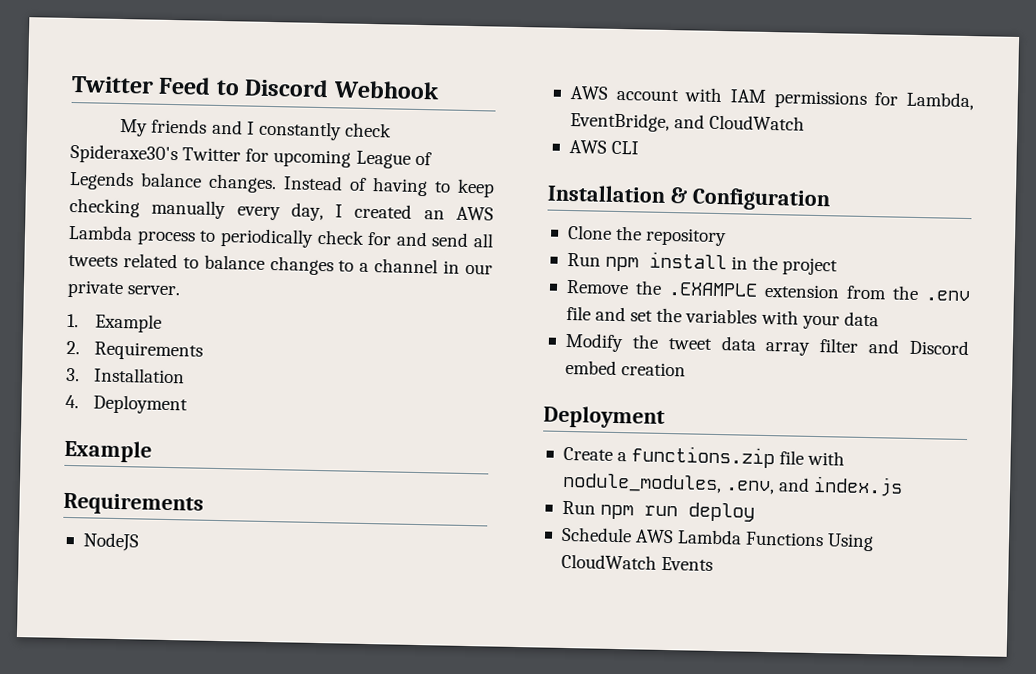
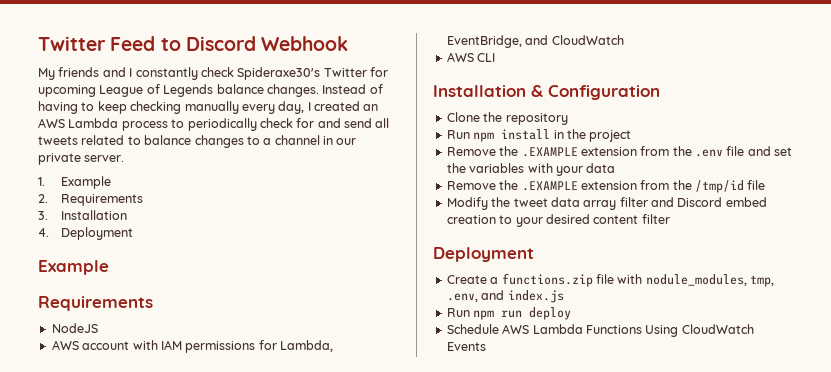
+ Remove the .EXAMPLE extension from the /tmp/id file
- Modify the tweet data array filter and Discord embed creation
+ Modify the tweet data array filter and Discord embed creation to your desired content filter
- Create a functions.zip file with nodule_modules, .env, and index.js
+ Create a functions.zip file with nodule_modules, tmp, .env, and index.js

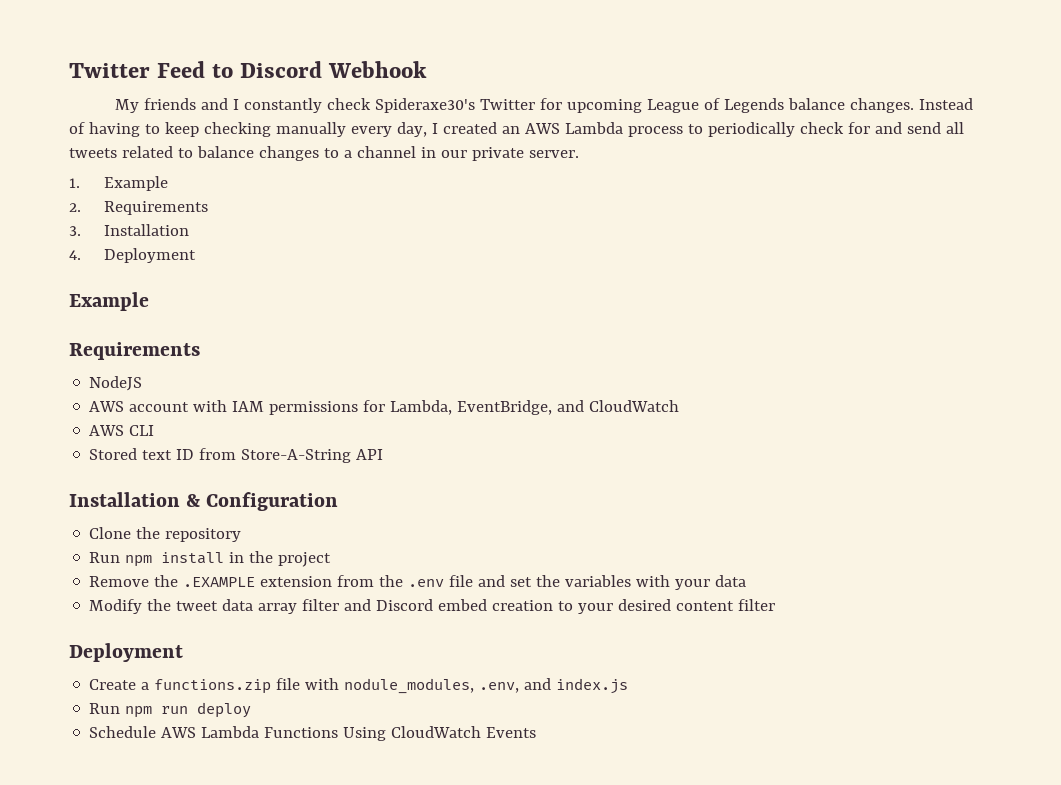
+ Stored text ID from Store-A-String API
- Remove the .EXAMPLE extension from the /tmp/id file
- Create a functions.zip file with nodule_modules, tmp, .env, and index.js
+ Create a functions.zip file with nodule_modules, .env, and index.js

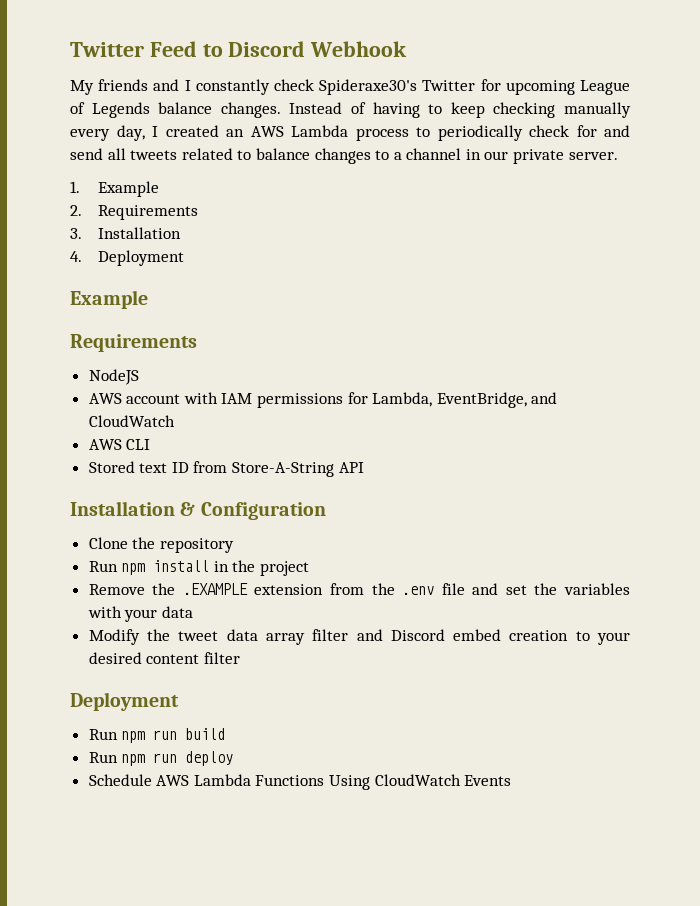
- Create a functions.zip file with nodule_modules, .env, and index.js
+ Run npm run build

